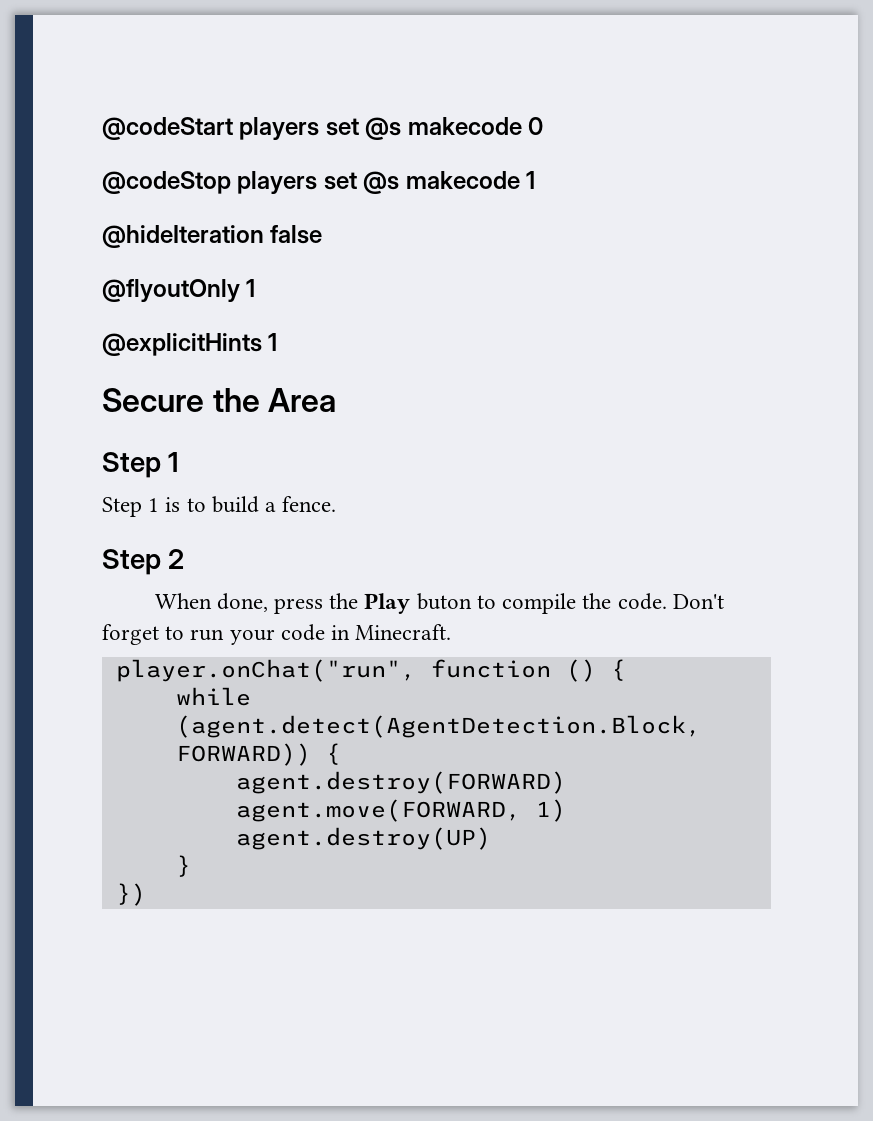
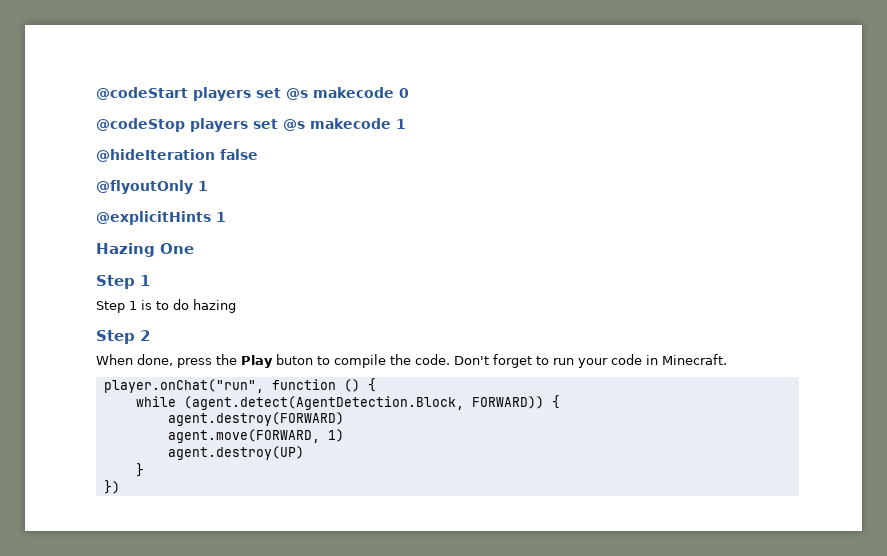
- Secure the Area
+ Hazing One
- Step 1 is to build a fence.
+ Step 1 is to do hazing

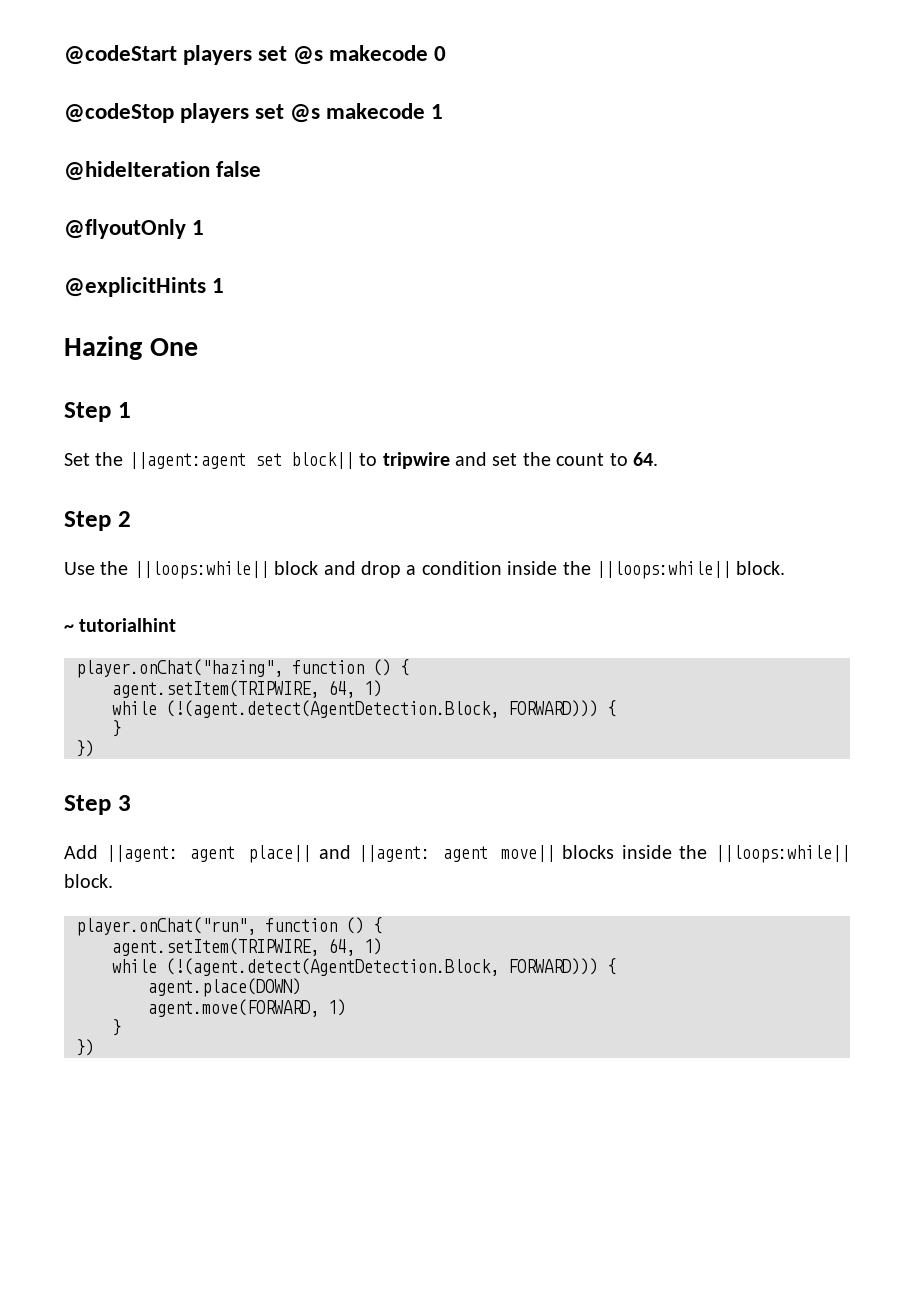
- Step 1 is to do hazing
+ Set the ||agent:agent set block|| to tripwire and set the count to 64.
  Step 2
- When done, press the Play buton to compile the code. Don't forget to run your code in Minecraft.
+ Use the ||loops:while|| block and drop a condition inside the ||loops:while|| block.
+ ~ tutorialhint
+ player.onChat("hazing", function () {
+ agent.setItem(TRIPWIRE, 64, 1)
+ while (!(agent.detect(AgentDetection.Block, FORWARD))) {
+ }
+ })
+ Step 3
+ Add ||agent: agent place|| and ||agent: agent move|| blocks inside the ||loops:while|| block.
  player.onChat("run", function () {
- while (agent.detect(AgentDetection.Block, FORWARD)) {
- agent.destroy(FORWARD)
+ agent.setItem(TRIPWIRE, 64, 1)
+ while (!(agent.detect(AgentDetection.Block, FORWARD))) {
+ agent.place(DOWN)
- agent.destroy(UP)

